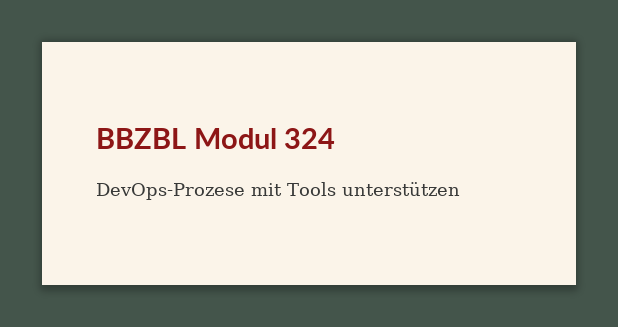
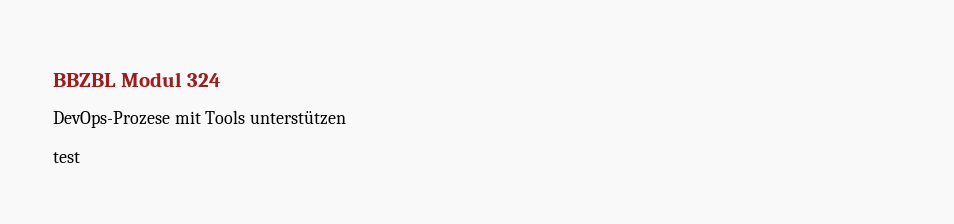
+ test

